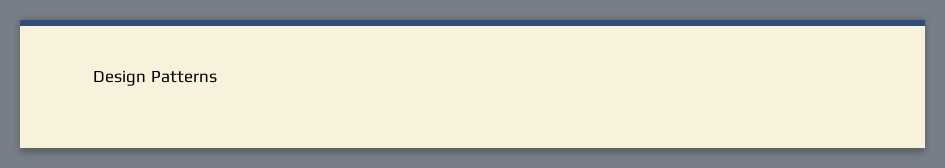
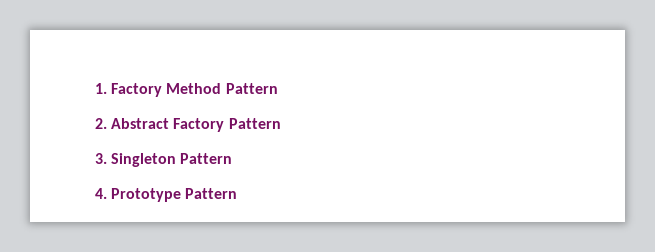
- Design Patterns
+ 1. Factory Method Pattern
+ 2. Abstract Factory Pattern
+ 3. Singleton Pattern
+ 4. Prototype Pattern

